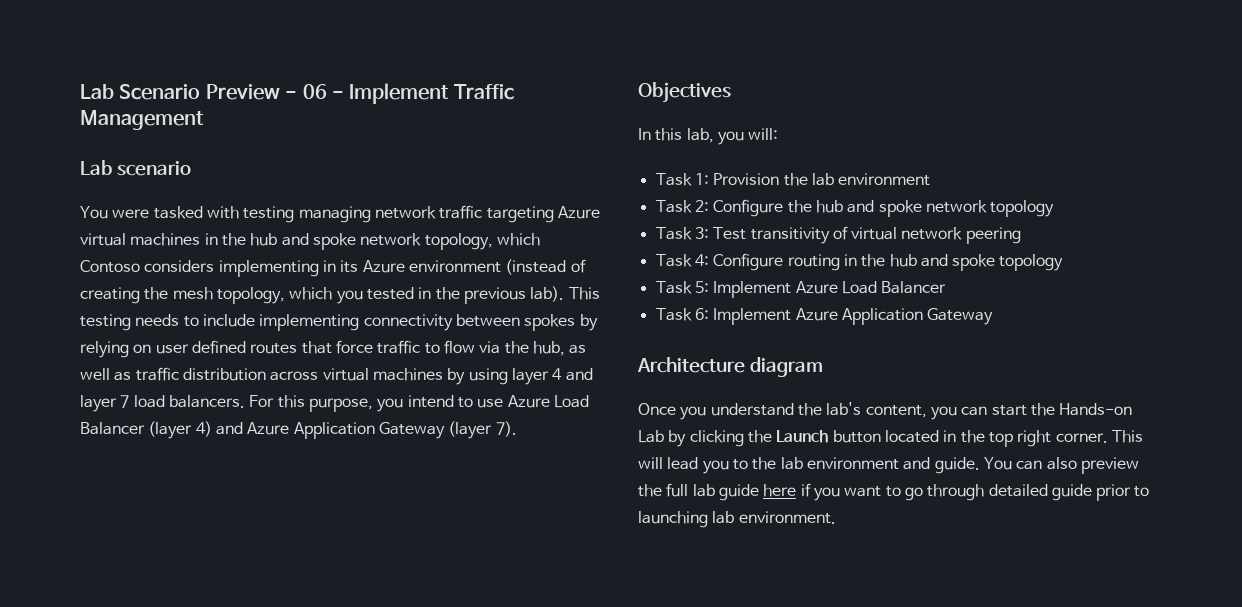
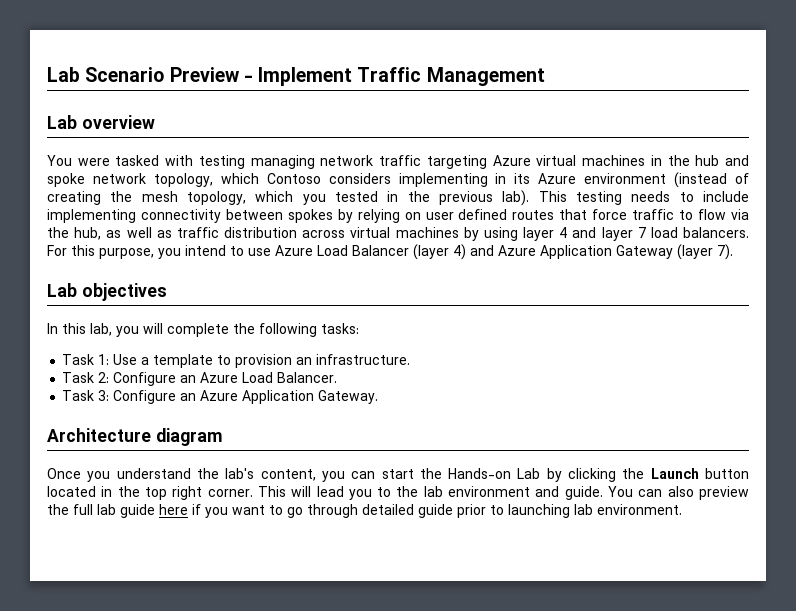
- Lab Scenario Preview - 06 - Implement Traffic Management
+ Lab Scenario Preview - Implement Traffic Management
- Lab scenario
+ Lab overview
- Objectives
+ Lab objectives
- In this lab, you will:
- Task 1: Provision the lab environment
- Task 2: Configure the hub and spoke network topology
- Task 3: Test transitivity of virtual network peering
- Task 4: Configure routing in the hub and spoke topology
- Task 5: Implement Azure Load Balancer
- Task 6: Implement Azure Application Gateway
+ In this lab, you will complete the following tasks:
+ Task 1: Use a template to provision an infrastructure.
+ Task 2: Configure an Azure Load Balancer.
+ Task 3: Configure an Azure Application Gateway.

